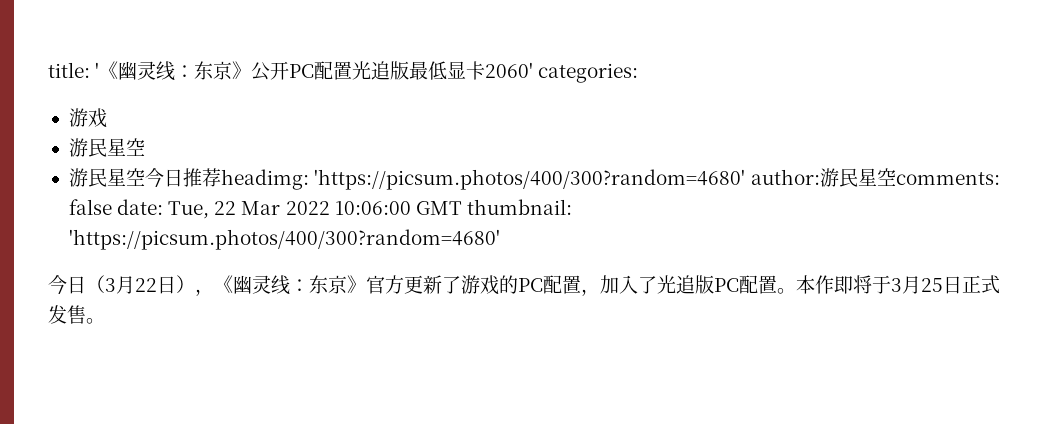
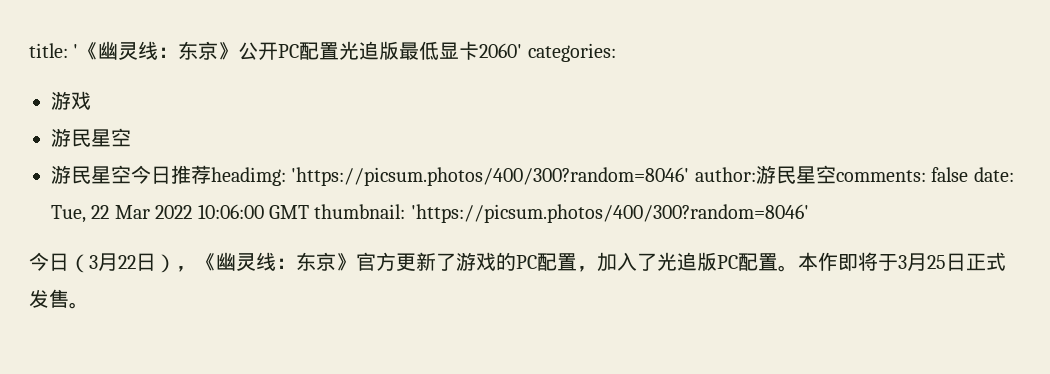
- 游民星空今日推荐headimg: 'https://picsum.photos/400/300?random=4680' author:游民星空comments: false date: Tue, 22 Mar 2022 10:06:00 GMT thumbnail: 'https://picsum.photos/400/300?random=4680'
+ 游民星空今日推荐headimg: 'https://picsum.photos/400/300?random=8046' author:游民星空comments: false date: Tue, 22 Mar 2022 10:06:00 GMT thumbnail: 'https://picsum.photos/400/300?random=8046'

